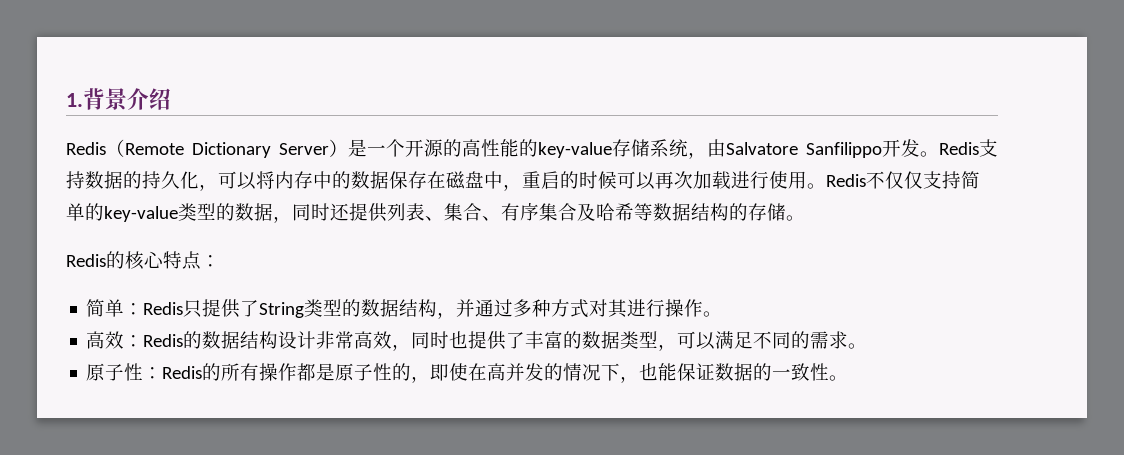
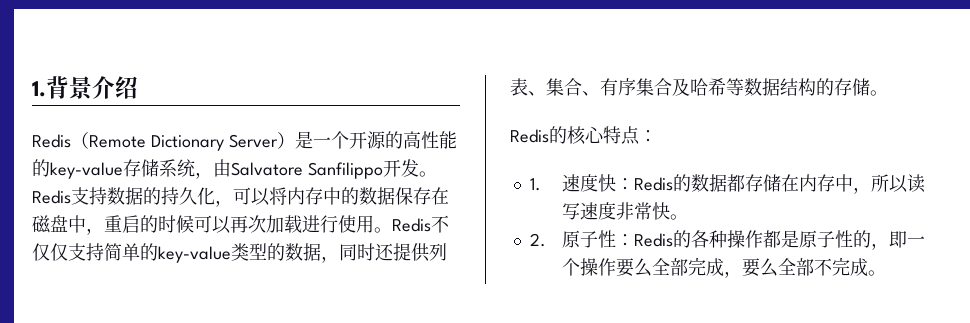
- 简单：Redis只提供了String类型的数据结构，并通过多种方式对其进行操作。
- 高效：Redis的数据结构设计非常高效，同时也提供了丰富的数据类型，可以满足不同的需求。
- 原子性：Redis的所有操作都是原子性的，即使在高并发的情况下，也能保证数据的一致性。
+ 1.速度快：Redis的数据都存储在内存中，所以读写速度非常快。
+ 2.原子性：Redis的各种操作都是原子性的，即一个操作要么全部完成，要么全部不完成。

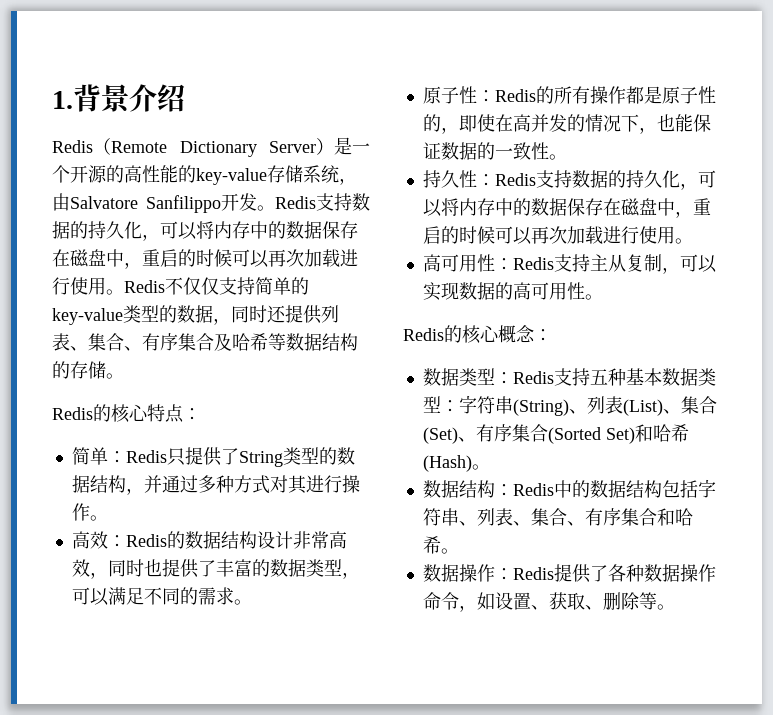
- 1.速度快：Redis的数据都存储在内存中，所以读写速度非常快。
- 2.原子性：Redis的各种操作都是原子性的，即一个操作要么全部完成，要么全部不完成。
+ 简单：Redis只提供了String类型的数据结构，并通过多种方式对其进行操作。
+ 高效：Redis的数据结构设计非常高效，同时也提供了丰富的数据类型，可以满足不同的需求。
+ 原子性：Redis的所有操作都是原子性的，即使在高并发的情况下，也能保证数据的一致性。
+ 持久性：Redis支持数据的持久化，可以将内存中的数据保存在磁盘中，重启的时候可以再次加载进行使用。
+ 高可用性：Redis支持主从复制，可以实现数据的高可用性。
+ Redis的核心概念：
+ 数据类型：Redis支持五种基本数据类型：字符串(String)、列表(List)、集合(Set)、有序集合(Sorted Set)和哈希(Hash)。
+ 数据结构：Redis中的数据结构包括字符串、列表、集合、有序集合和哈希。
+ 数据操作：Redis提供了各种数据操作命令，如设置、获取、删除等。

